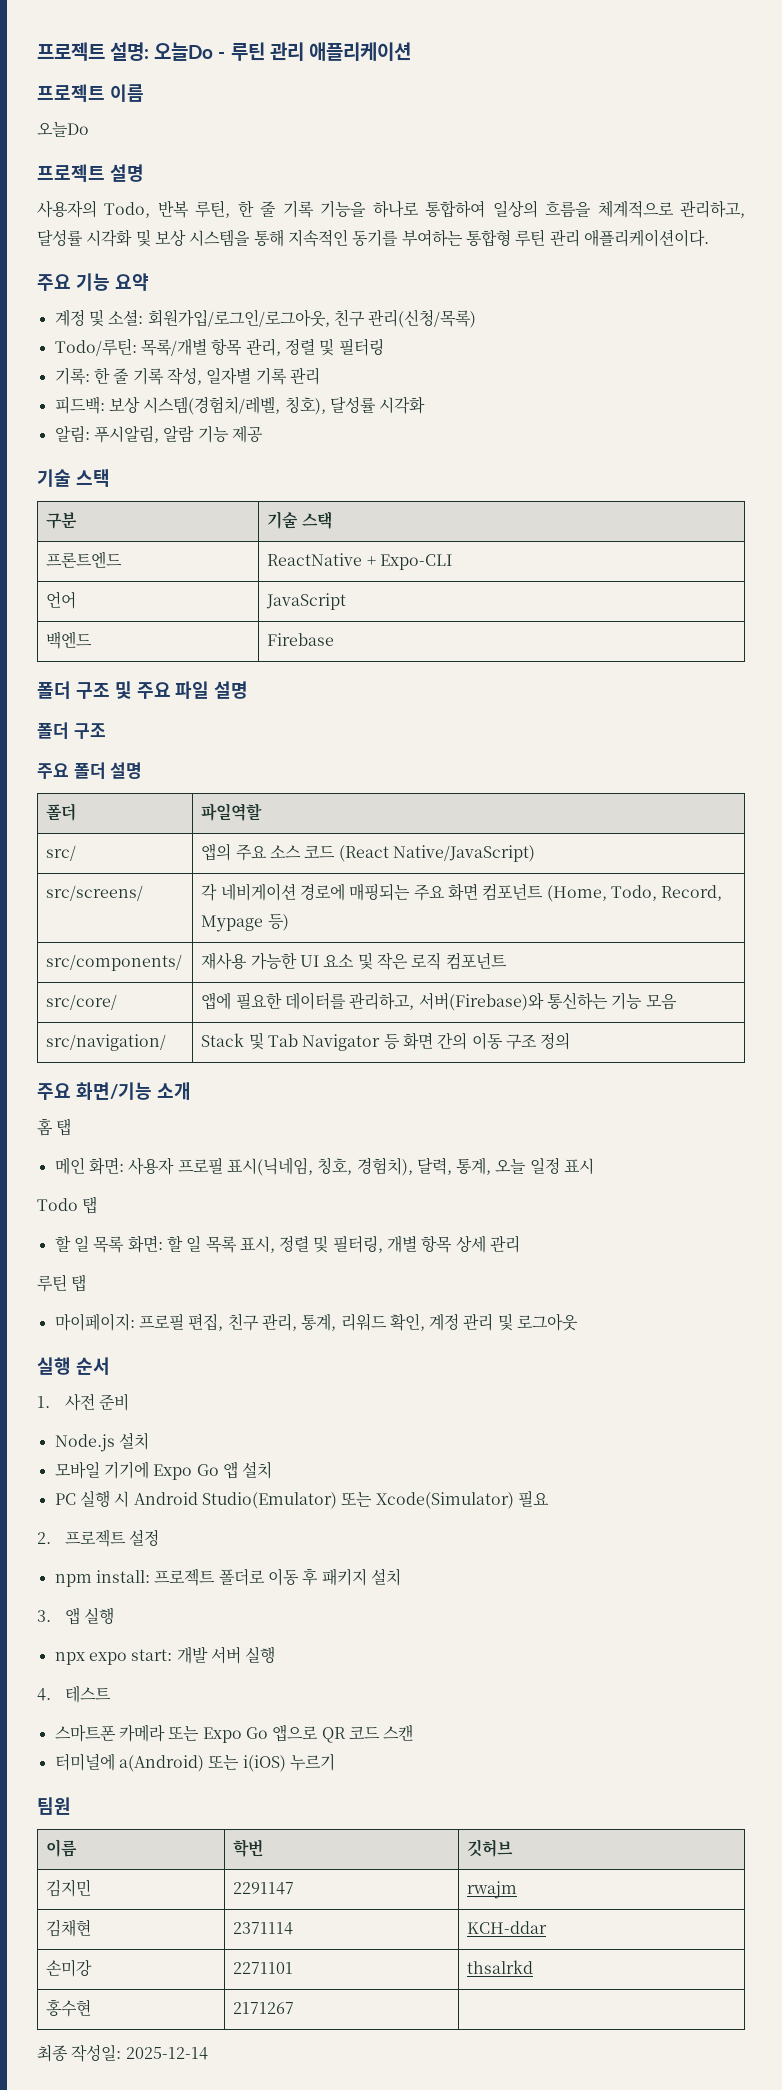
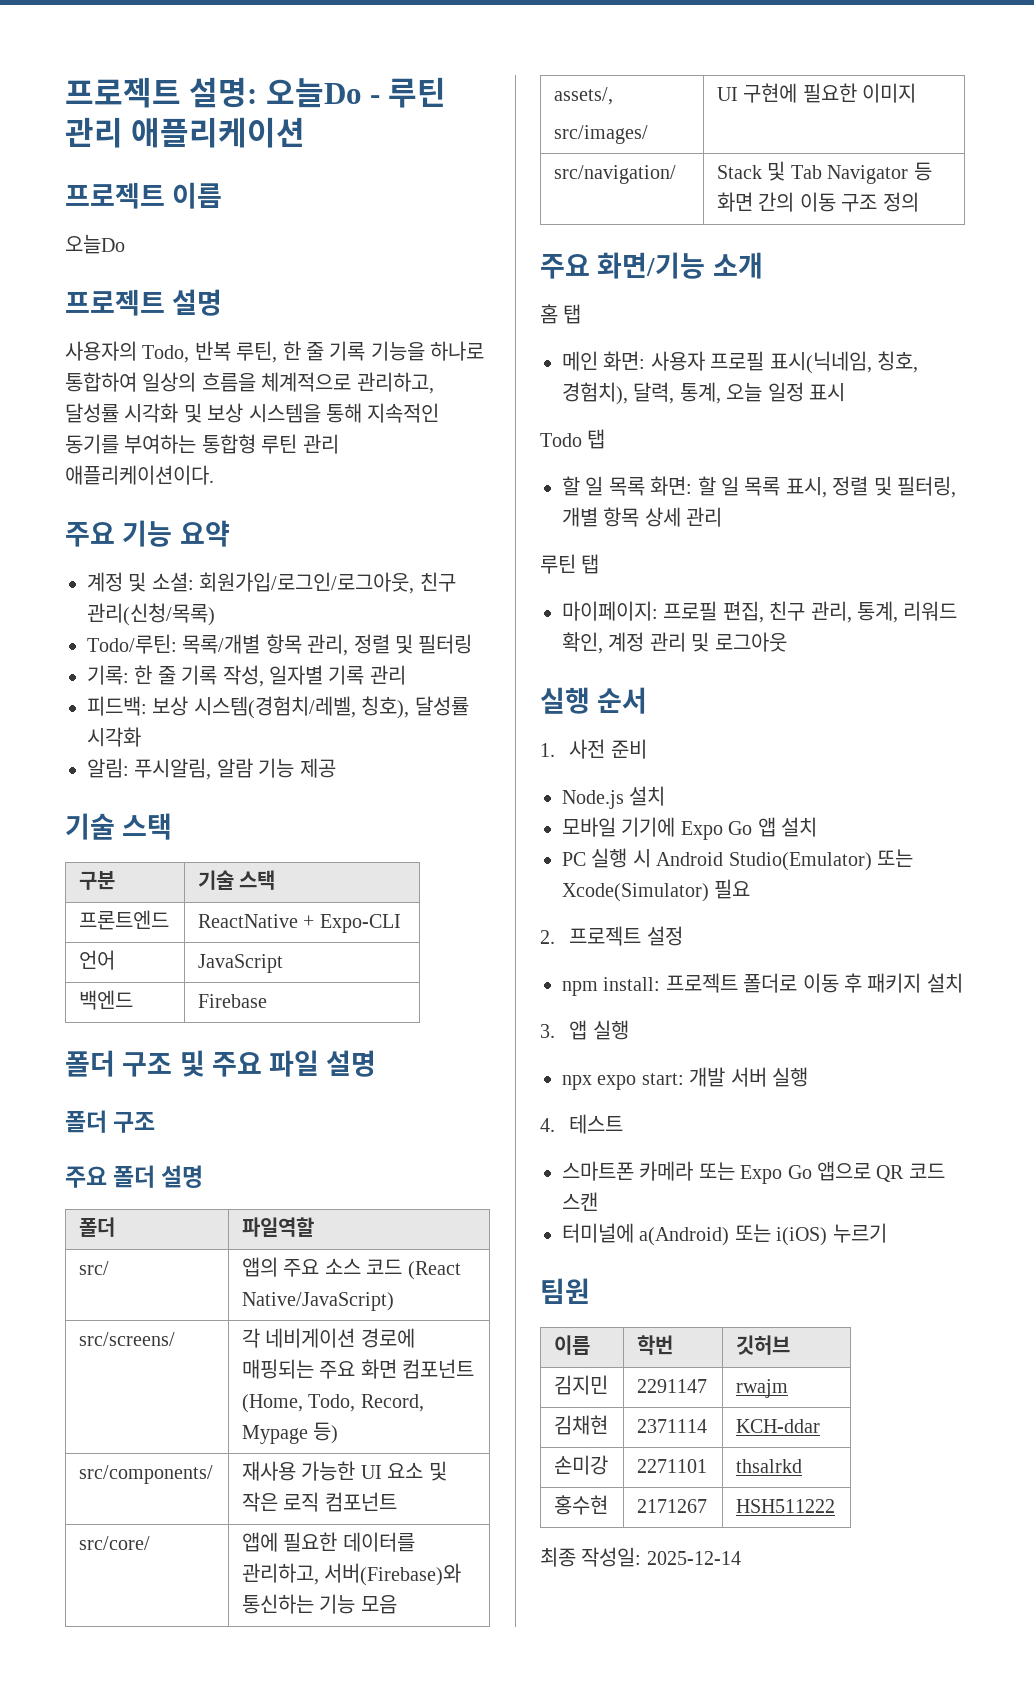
+ assets/,
+ src/images/ | UI 구현에 필요한 이미지
- 홍수현 | 2171267 |
+ 홍수현 | 2171267 | HSH511222

